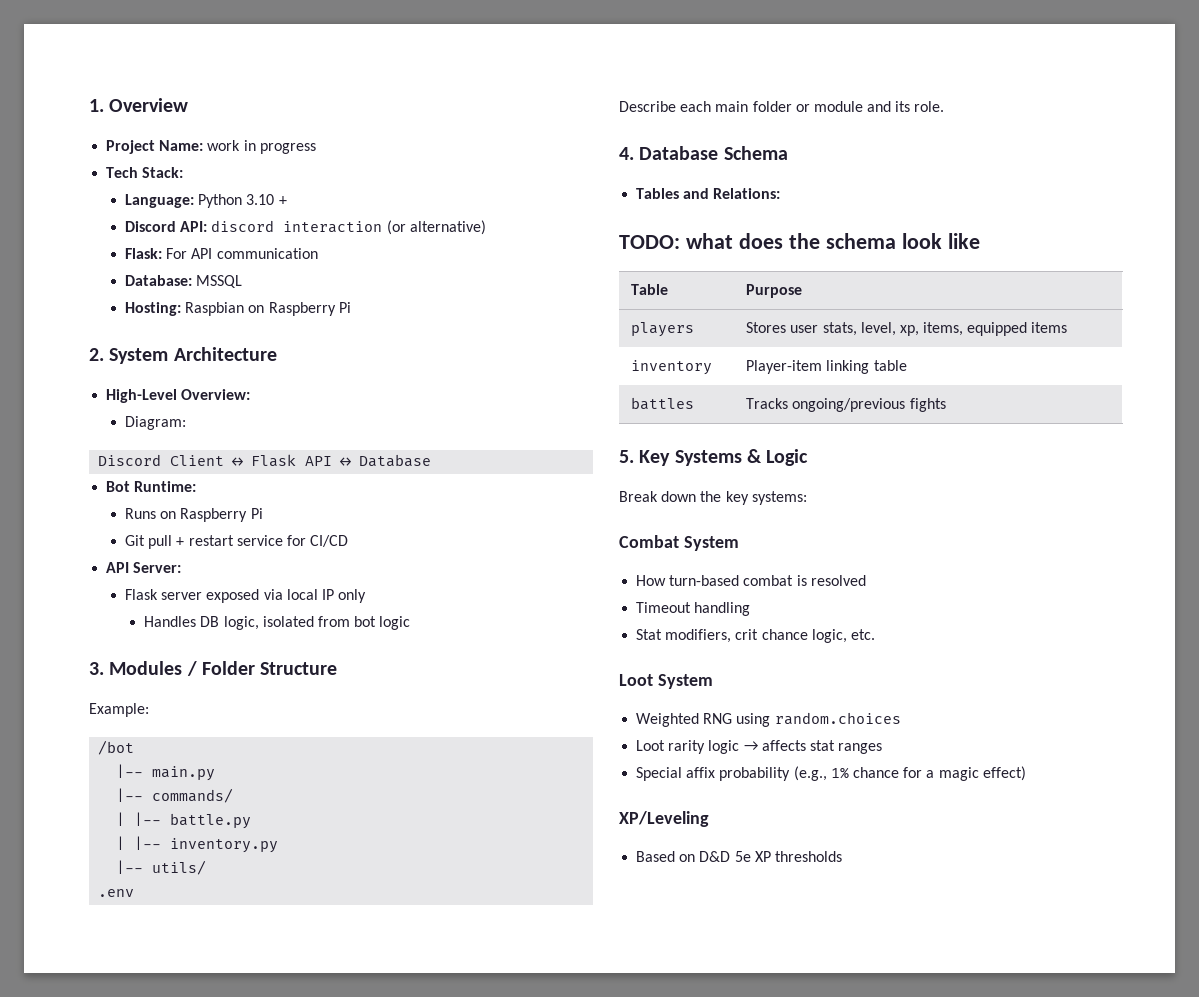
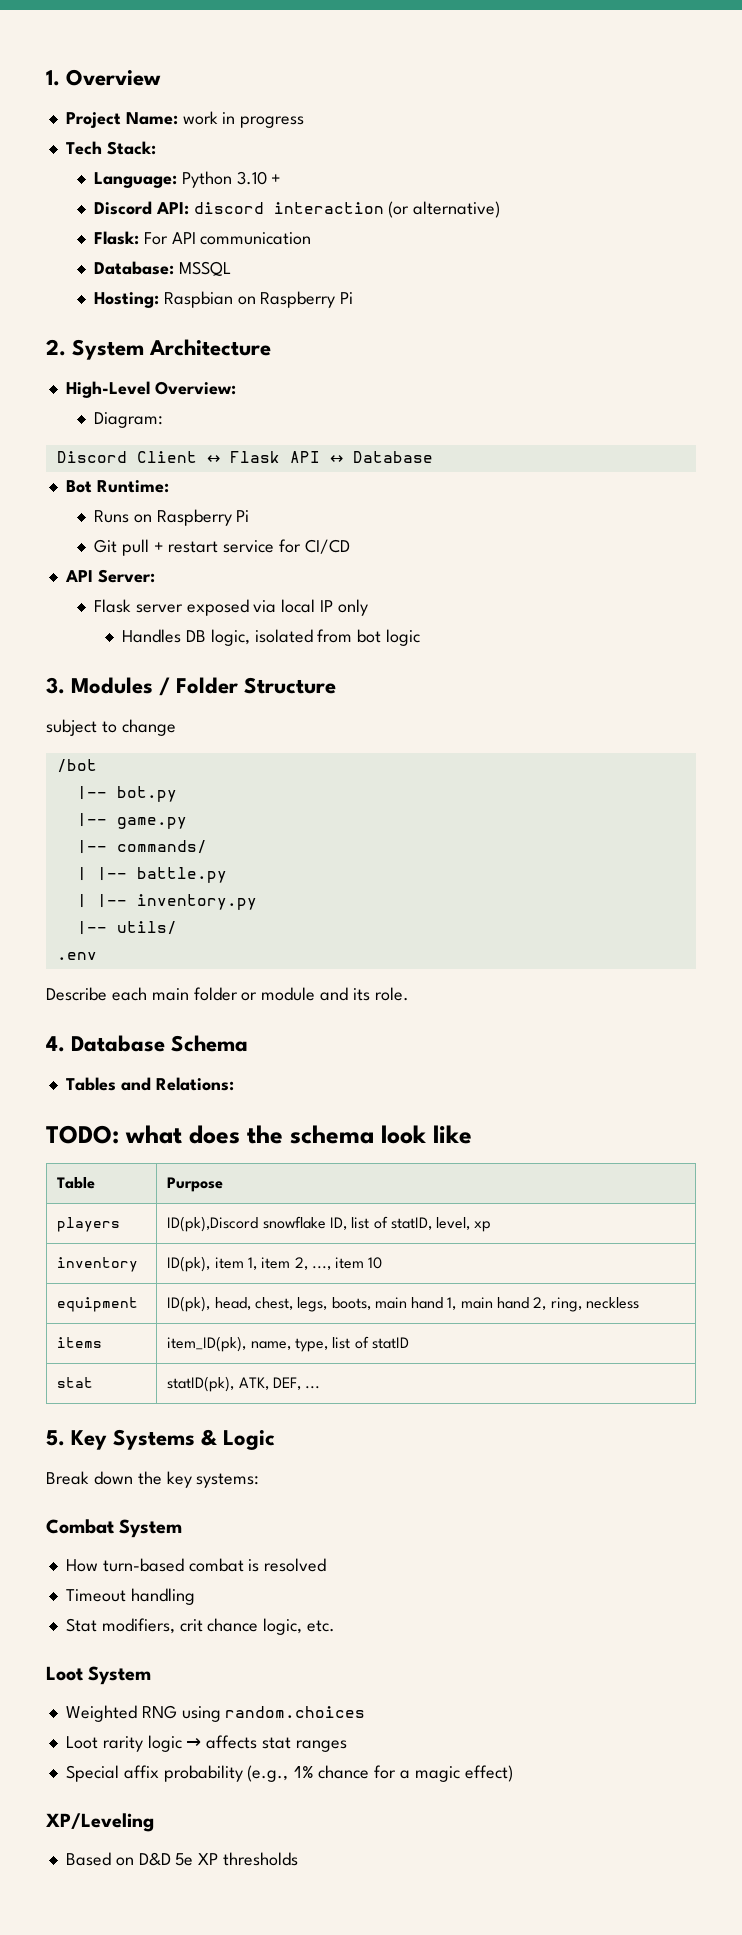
- Example:
+ subject to change
- |-- main.py
+ |-- bot.py
+ |-- game.py
- players | Stores user stats, level, xp, items, equipped items
- inventory | Player-item linking table
- battles | Tracks ongoing/previous fights
+ players | ID(pk),Discord snowflake ID, list of statID, level, xp
+ inventory | ID(pk), item 1, item 2, ..., item 10
+ equipment | ID(pk), head, chest, legs, boots, main hand 1, main hand 2, ring, neckless
+ items | item_ID(pk), name, type, list of statID
+ stat | statID(pk), ATK, DEF, ...

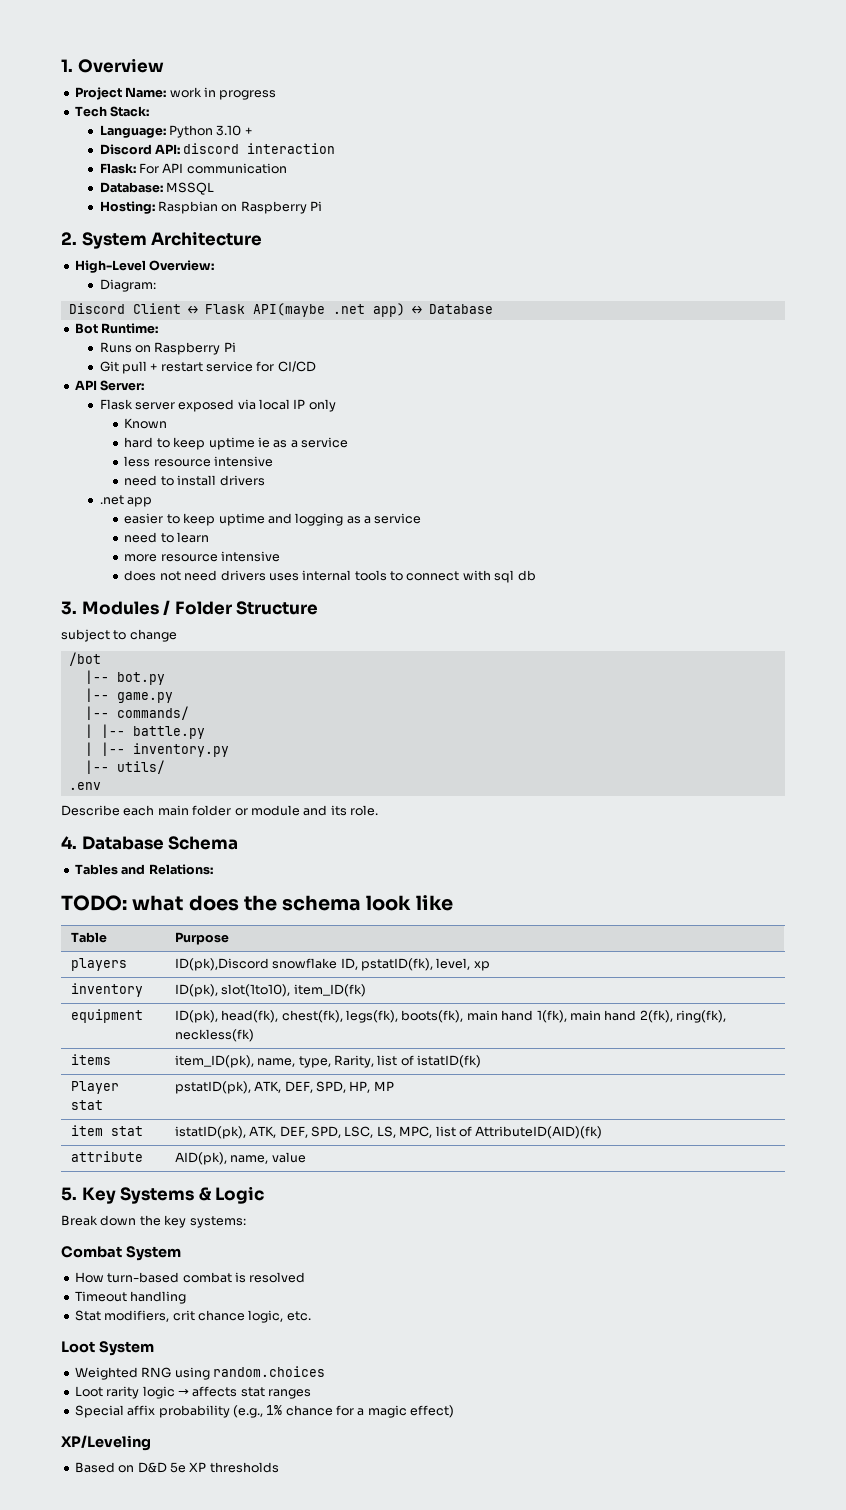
- Discord API: discord interaction (or alternative)
+ Discord API: discord interaction
- Discord Client ↔ Flask API ↔ Database
+ Discord Client ↔ Flask API(maybe .net app) ↔ Database
- Handles DB logic, isolated from bot logic
+ Known
+ hard to keep uptime ie as a service
+ less resource intensive
+ need to install drivers
+ .net app
+ easier to keep uptime and logging as a service
+ need to learn
+ more resource intensive
+ does not need drivers uses internal tools to connect with sql db
- players | ID(pk),Discord snowflake ID, list of statID, level, xp
+ players | ID(pk),Discord snowflake ID, pstatID(fk), level, xp
- inventory | ID(pk), item 1, item 2, ..., item 10
- equipment | ID(pk), head, chest, legs, boots, main hand 1, main hand 2, ring, neckless
+ inventory | ID(pk), slot(1to10), item_ID(fk)
+ equipment | ID(pk), head(fk), chest(fk), legs(fk), boots(fk), main hand 1(fk), main hand 2(fk), ring(fk), neckless(fk)
- items | item_ID(pk), name, type, list of statID
- stat | statID(pk), ATK, DEF, ...
+ items | item_ID(pk), name, type, Rarity, list of istatID(fk)
+ Player stat | pstatID(pk), ATK, DEF, SPD, HP, MP
+ item stat | istatID(pk), ATK, DEF, SPD, LSC, LS, MPC, list of AttributeID(AID)(fk)
+ attribute | AID(pk), name, value

